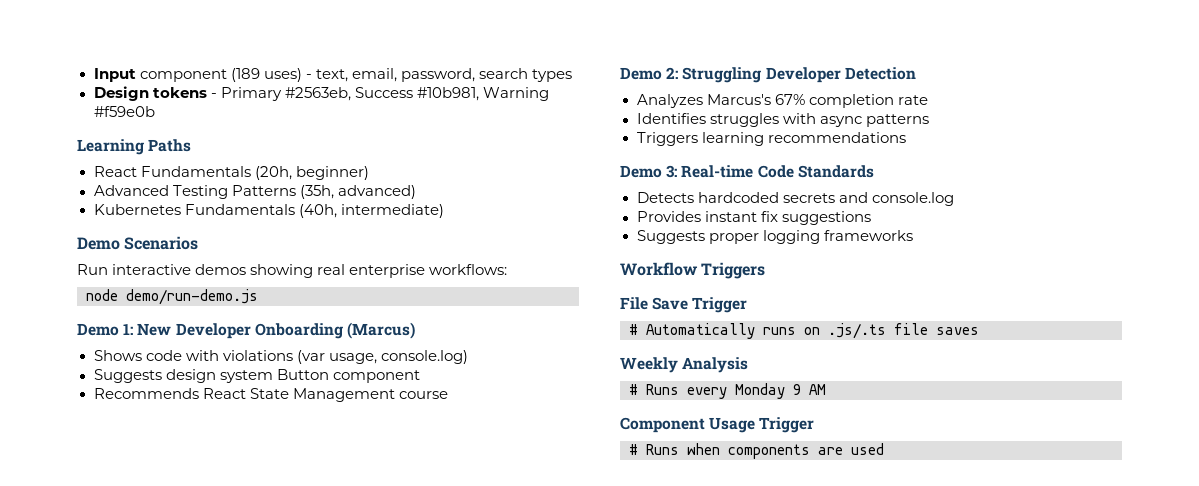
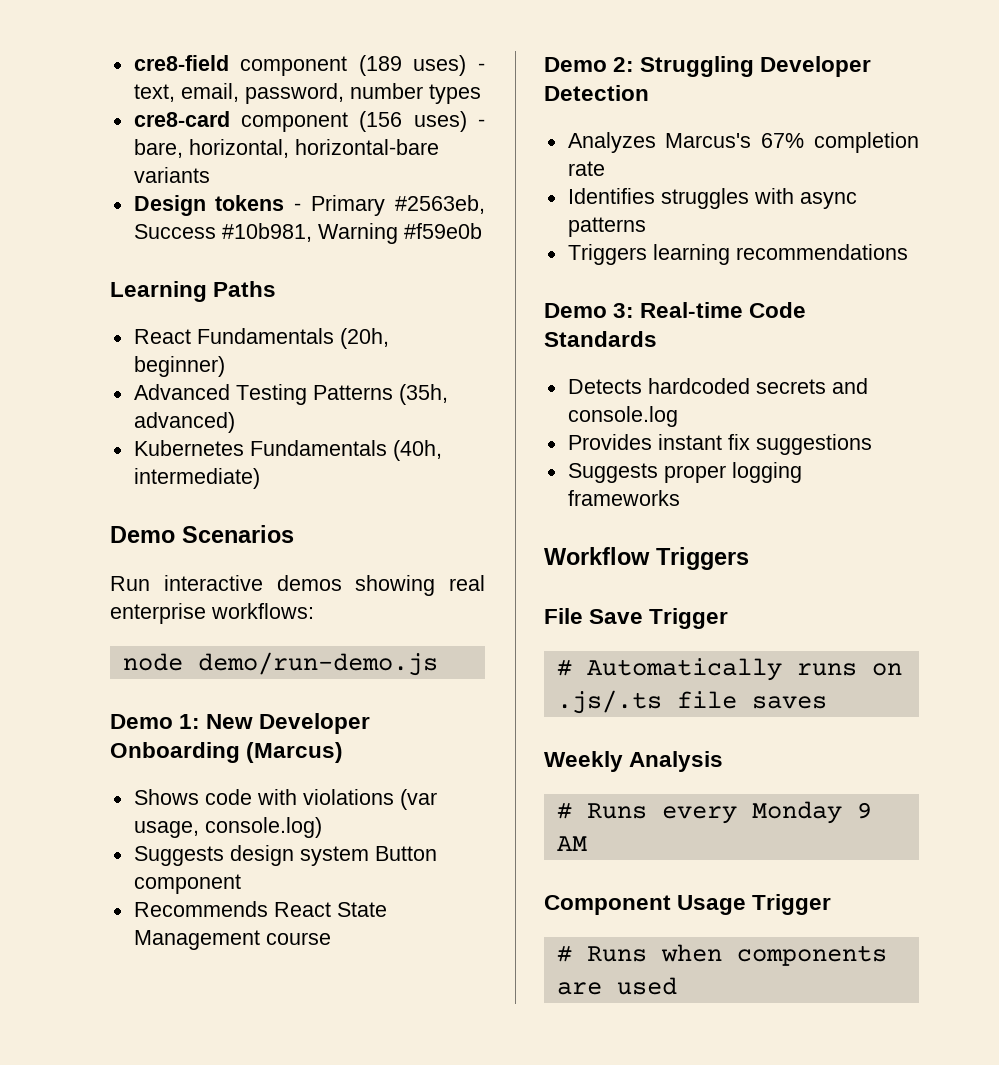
- Input component (189 uses) - text, email, password, search types
+ cre8-field component (189 uses) - text, email, password, number types
+ cre8-card component (156 uses) - bare, horizontal, horizontal-bare variants

